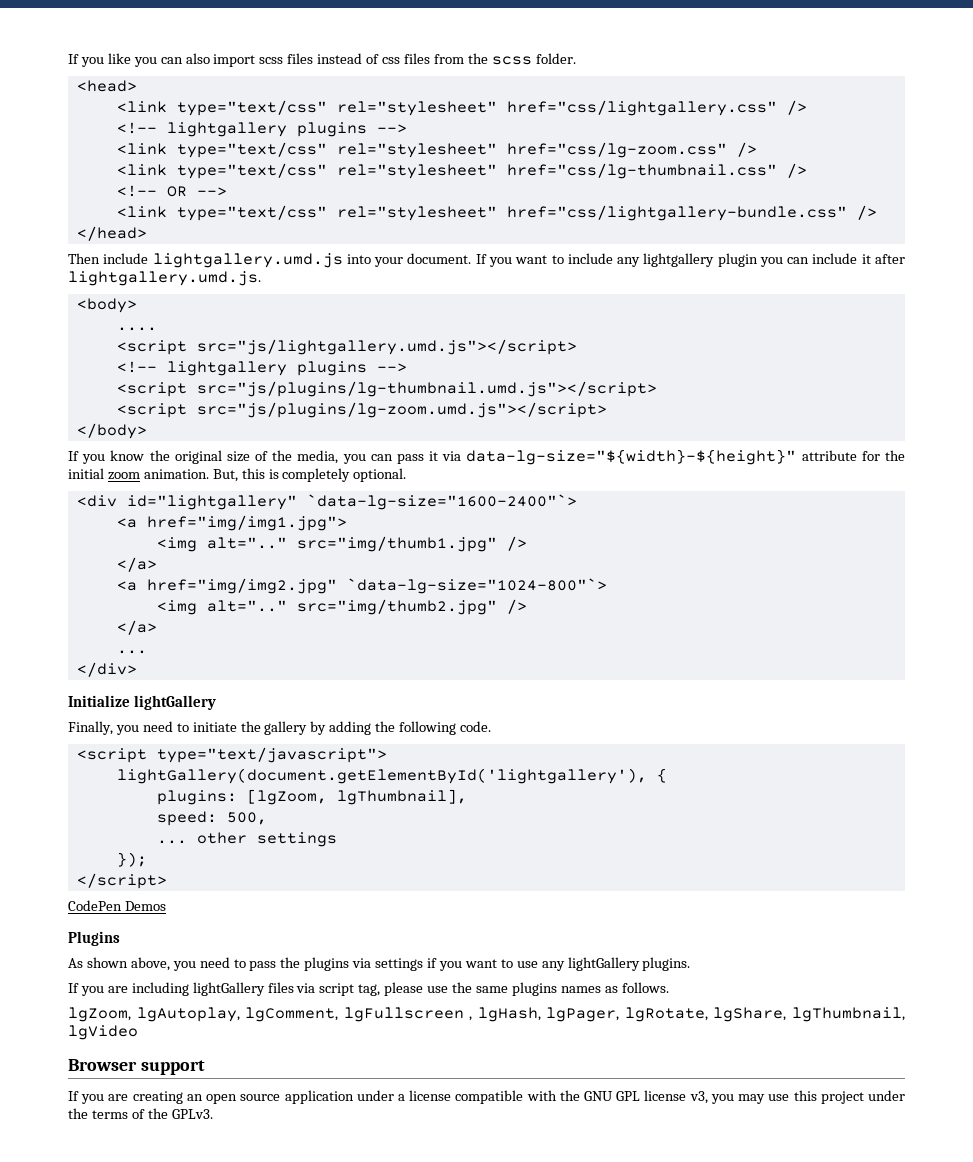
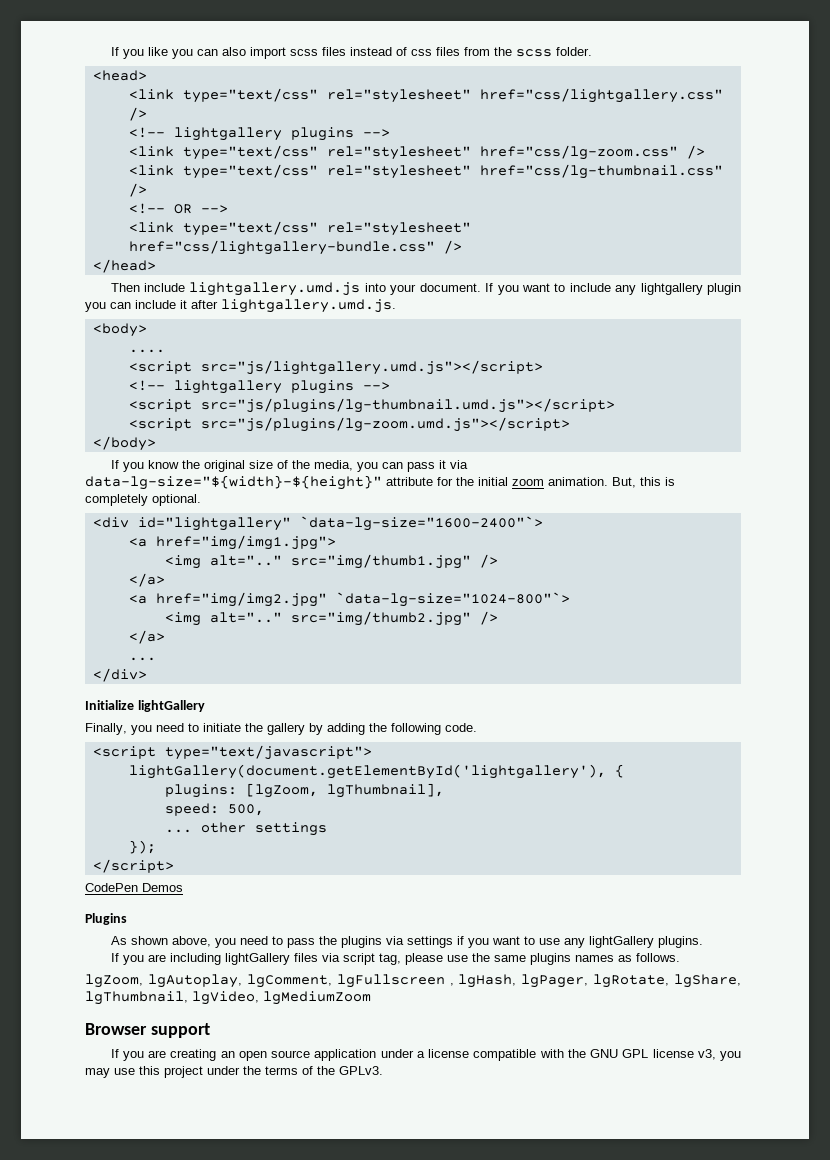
- lgZoom, lgAutoplay, lgComment, lgFullscreen , lgHash, lgPager, lgRotate, lgShare, lgThumbnail, lgVideo
+ lgZoom, lgAutoplay, lgComment, lgFullscreen , lgHash, lgPager, lgRotate, lgShare, lgThumbnail, lgVideo, lgMediumZoom

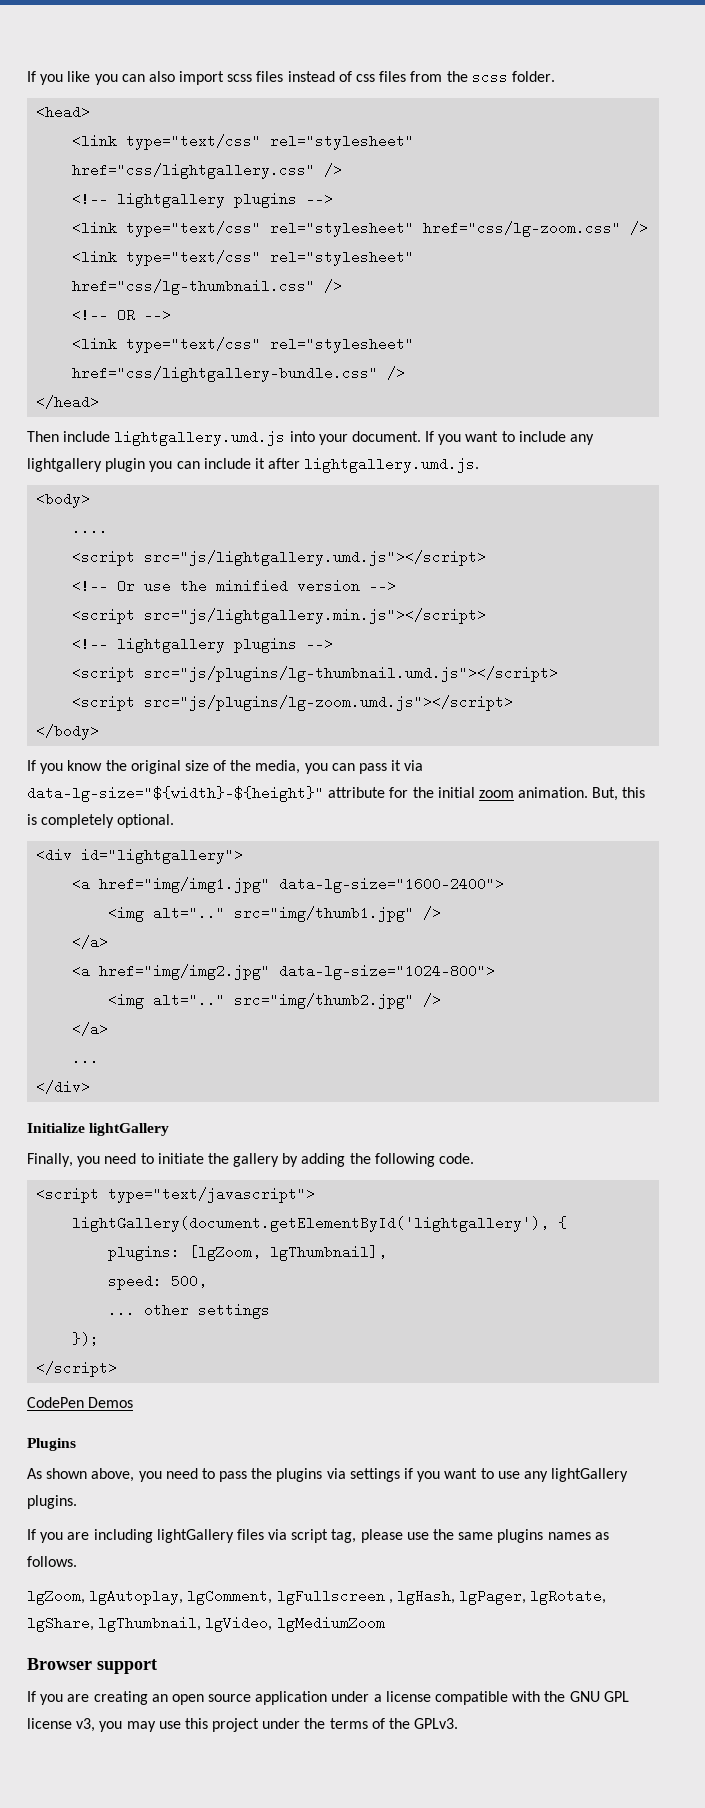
+ <!-- Or use the minified version -->
+ <script src="js/lightgallery.min.js"></script>
- <div id="lightgallery" `data-lg-size="1600-2400"`>
- <a href="img/img1.jpg">
+ <div id="lightgallery">
+ <a href="img/img1.jpg" data-lg-size="1600-2400">
- <a href="img/img2.jpg" `data-lg-size="1024-800"`>
+ <a href="img/img2.jpg" data-lg-size="1024-800">

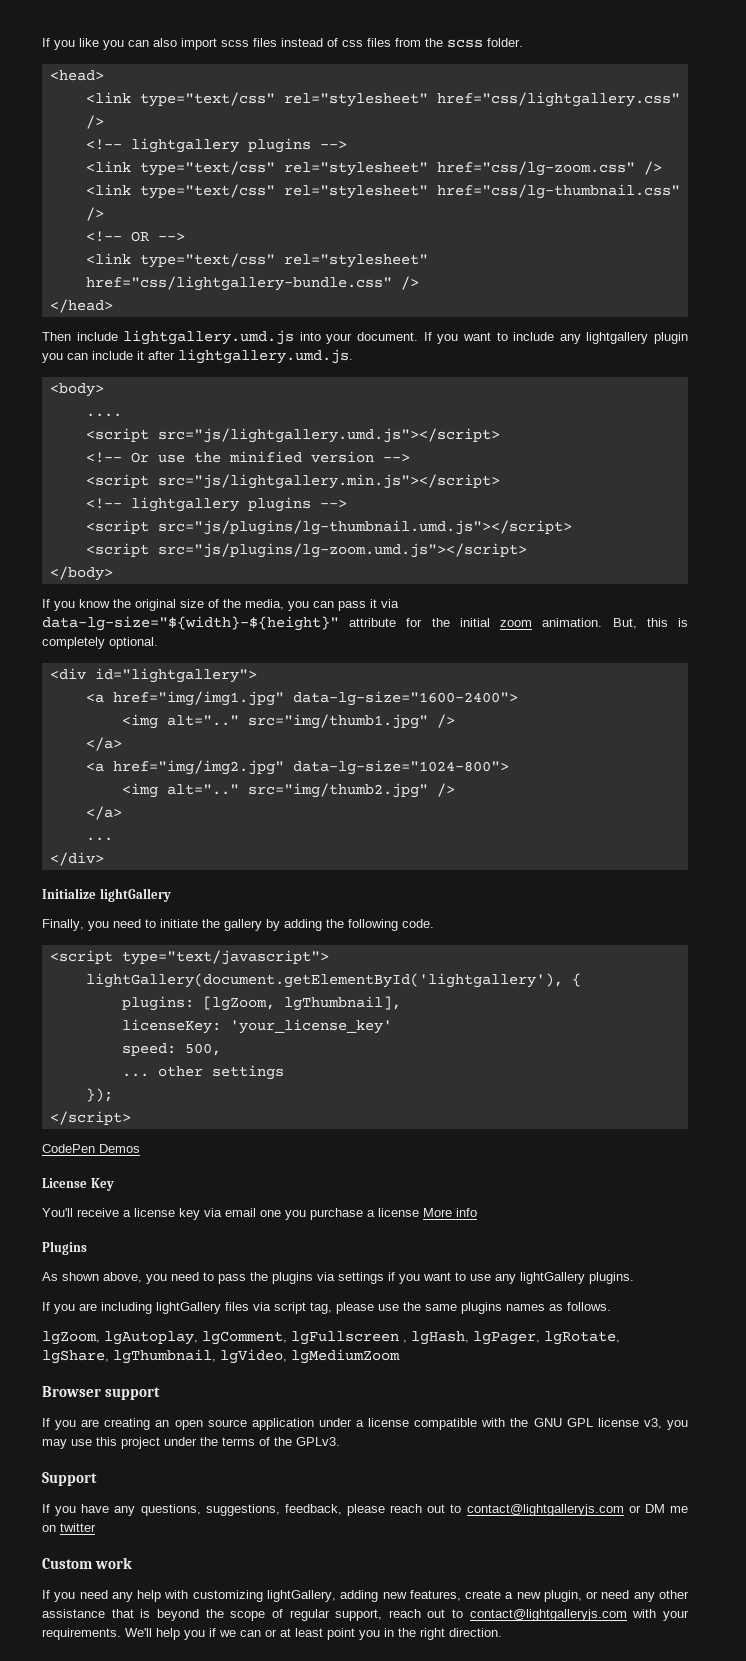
+ licenseKey: 'your_license_key'
+ License Key
+ You'll receive a license key via email one you purchase a license More info
+ Support
+ If you have any questions, suggestions, feedback, please reach out to contact@lightgalleryjs.com or DM me on twitter
+ Custom work
+ If you need any help with customizing lightGallery, adding new features, create a new plugin, or need any other assistance that is beyond the scope of regular support, reach out to contact@lightgalleryjs.com with your requirements. We'll help you if we can or at least point you in the right direction.

